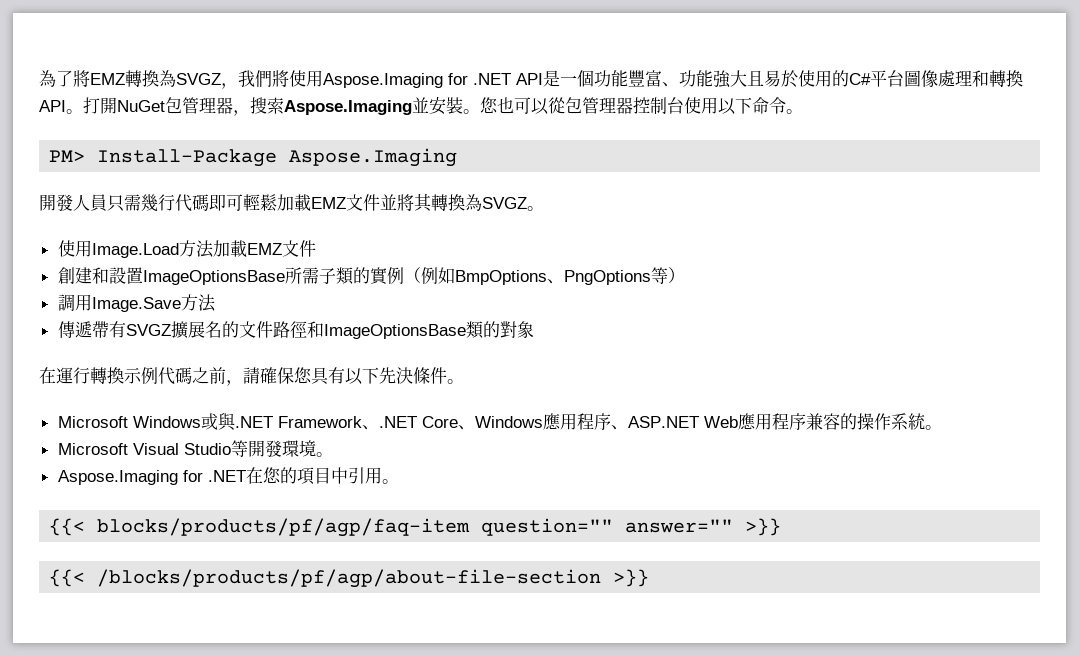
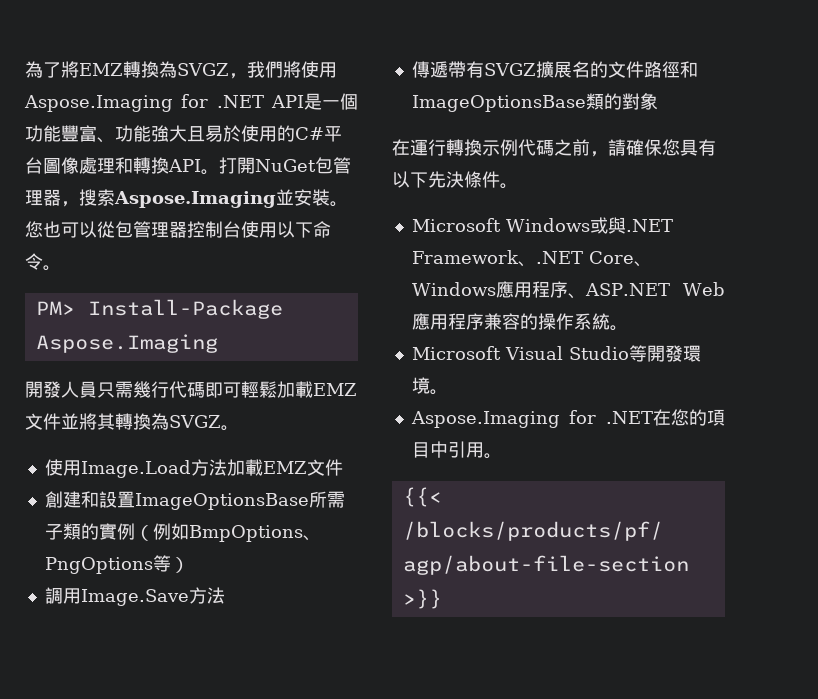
- {{< blocks/products/pf/agp/faq-item question="" answer="" >}}

